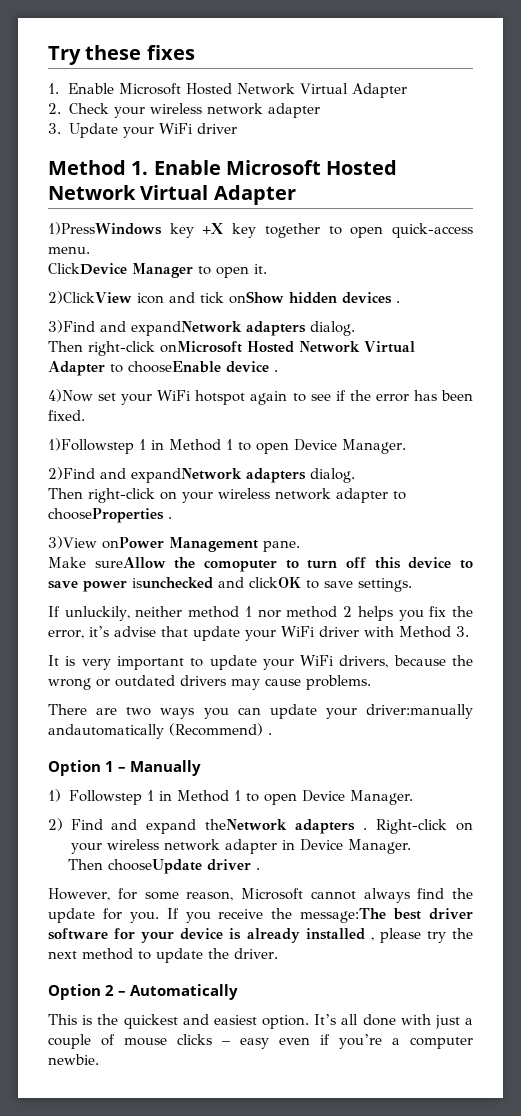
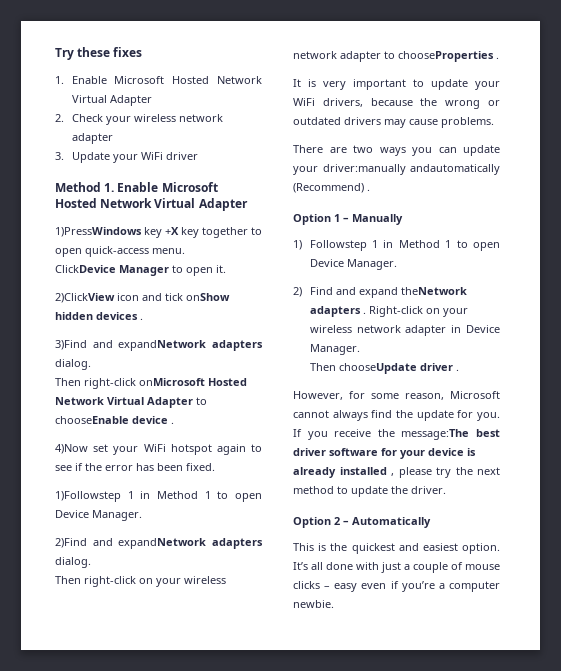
- 3)View onPower Management pane.
- Make sureAllow the comoputer to turn off this device to save power isunchecked and clickOK to save settings.
- If unluckily, neither method 1 nor method 2 helps you fix the error, it’s advise that update your WiFi driver with Method 3.

